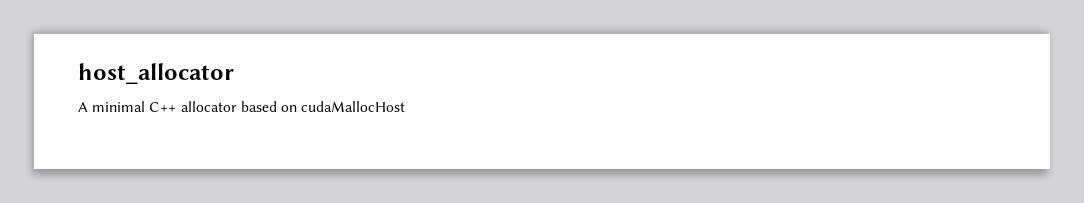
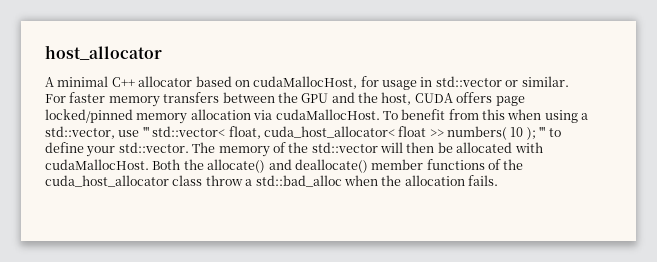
- A minimal C++ allocator based on cudaMallocHost
+ A minimal C++ allocator based on cudaMallocHost, for usage in std::vector or similar. For faster memory transfers between the GPU and the host, CUDA offers page locked/pinned memory allocation via cudaMallocHost. To benefit from this when using a std::vector, use ''' std::vector< float, cuda_host_allocator< float >> numbers( 10 ); ''' to define your std::vector. The memory of the std::vector will then be allocated with cudaMallocHost. Both the allocate() and deallocate() member functions of the cuda_host_allocator class throw a std::bad_alloc when the allocation fails.

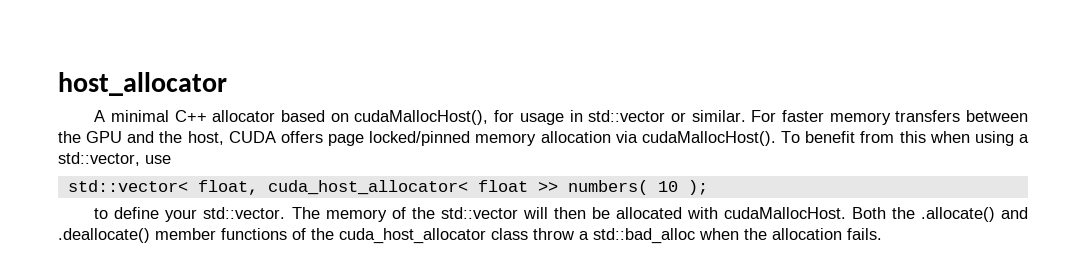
- A minimal C++ allocator based on cudaMallocHost, for usage in std::vector or similar.
+ A minimal C++ allocator based on cudaMallocHost(), for usage in std::vector or similar.
- For faster memory transfers between the GPU and the host, CUDA offers page locked/pinned memory allocation via cudaMallocHost.
+ For faster memory transfers between the GPU and the host, CUDA offers page locked/pinned memory allocation via cudaMallocHost().
- To benefit from this when using a std::vector, use ''' std::vector< float, cuda_host_allocator< float >> numbers( 10 ); ''' to define your std::vector.
+ To benefit from this when using a std::vector, use
+ std::vector< float, cuda_host_allocator< float >> numbers( 10 );
+ to define your std::vector.
- Both the allocate() and deallocate() member functions of the cuda_host_allocator class throw a std::bad_alloc when the allocation fails.
+ Both the .allocate() and .deallocate() member functions of the cuda_host_allocator class throw a std::bad_alloc when the allocation fails.

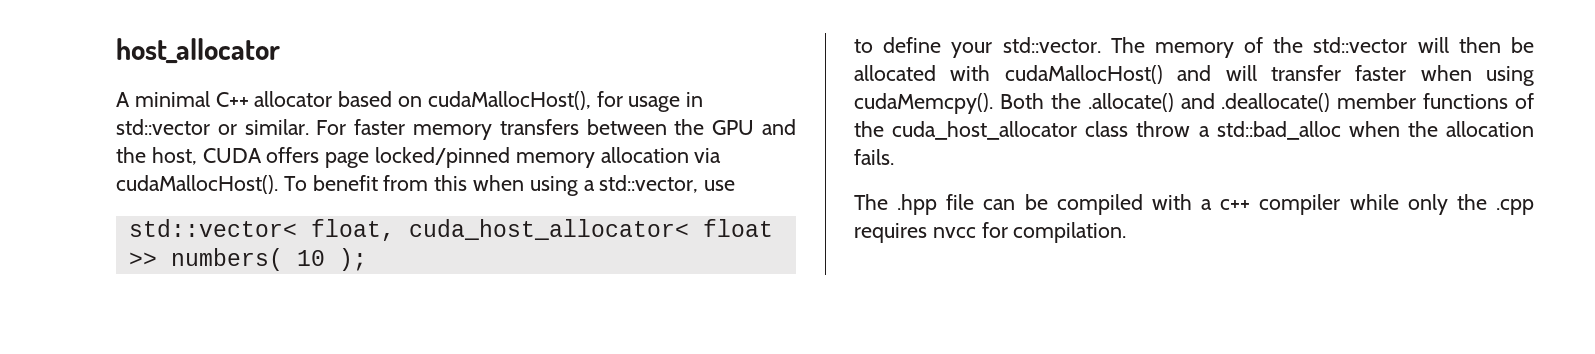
- The memory of the std::vector will then be allocated with cudaMallocHost.
+ The memory of the std::vector will then be allocated with cudaMallocHost() and will transfer faster when using cudaMemcpy().
+ The .hpp file can be compiled with a c++ compiler while only the .cpp requires nvcc for compilation.

